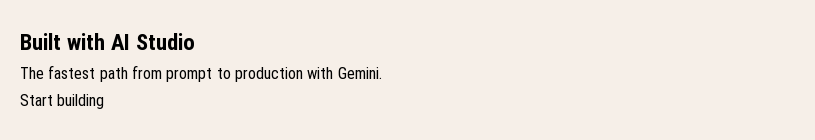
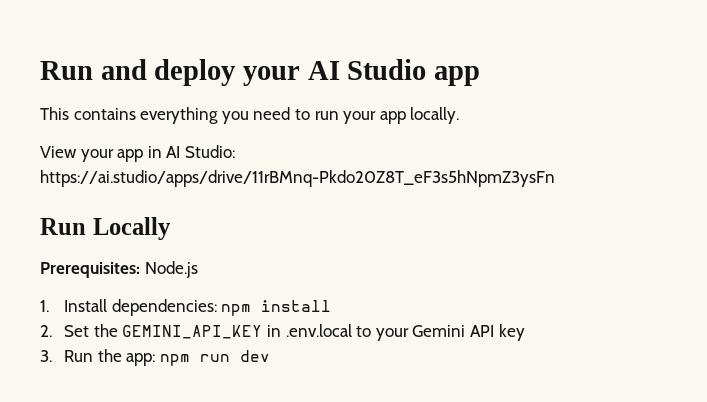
- Built with AI Studio
- The fastest path from prompt to production with Gemini.
- Start building
+ Run and deploy your AI Studio app
+ This contains everything you need to run your app locally.
+ View your app in AI Studio: https://ai.studio/apps/drive/11rBMnq-Pkdo20Z8T_eF3s5hNpmZ3ysFn
+ Run Locally
+ Prerequisites: Node.js
+ 1. Install dependencies: npm install
+ 2. Set the GEMINI_API_KEY in .env.local to your Gemini API key
+ 3. Run the app: npm run dev

